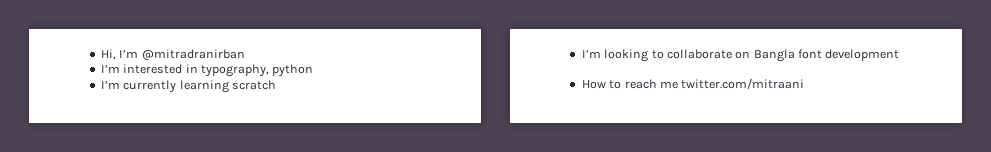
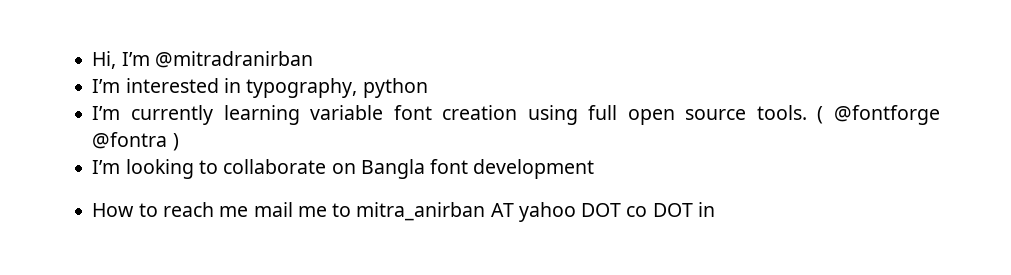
- I’m currently learning scratch
+ I’m currently learning variable font creation using full open source tools. ( @fontforge @fontra )
- How to reach me twitter.com/mitraani
+ How to reach me mail me to mitra_anirban AT yahoo DOT co DOT in

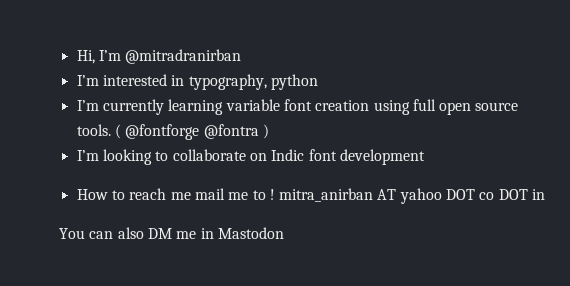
- I’m looking to collaborate on Bangla font development
+ I’m looking to collaborate on Indic font development
- How to reach me mail me to mitra_anirban AT yahoo DOT co DOT in
+ How to reach me mail me to ! mitra_anirban AT yahoo DOT co DOT in
+ You can also DM me in Mastodon

